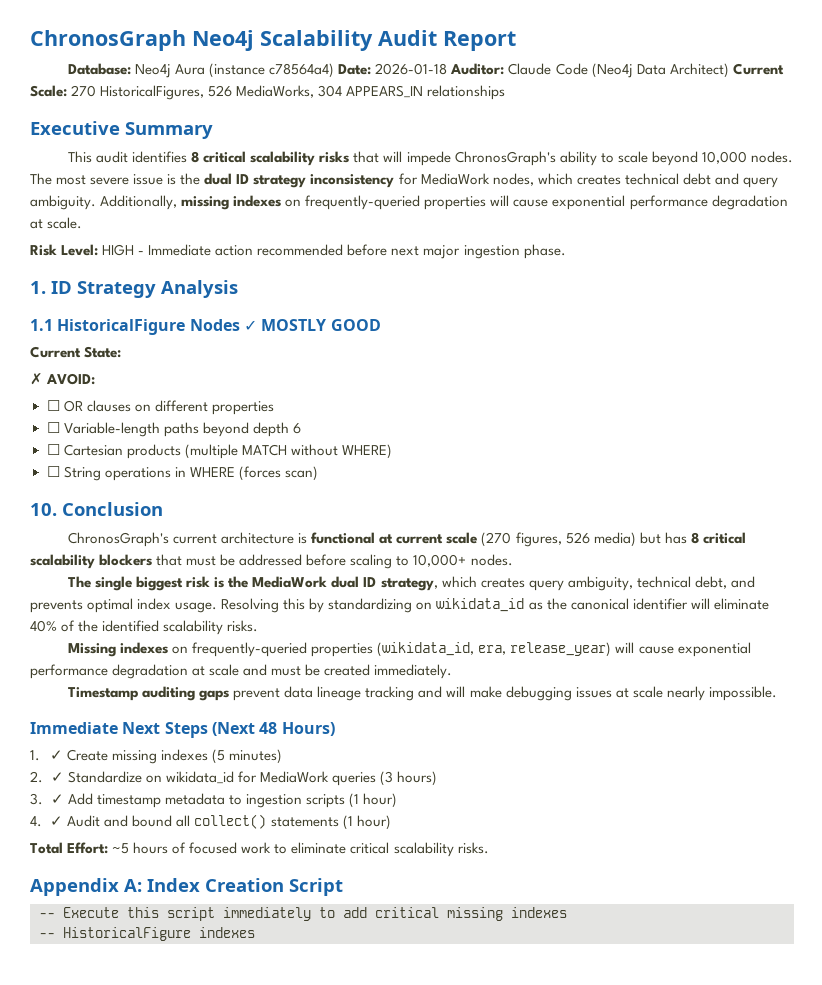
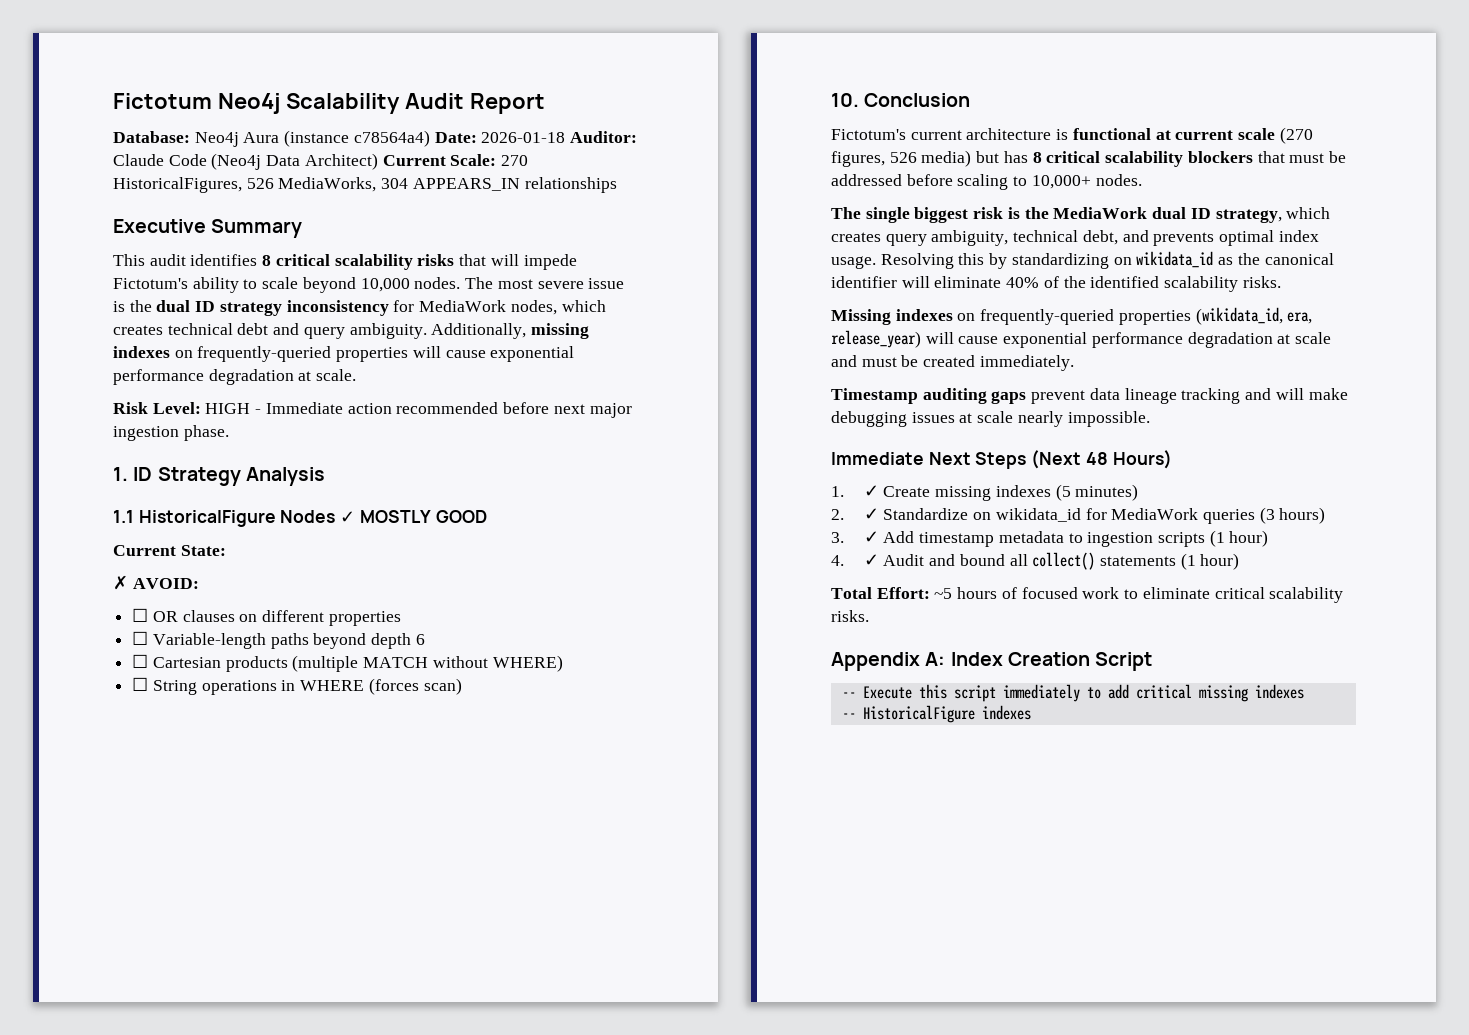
- ChronosGraph Neo4j Scalability Audit Report
+ Fictotum Neo4j Scalability Audit Report
- This audit identifies 8 critical scalability risks that will impede ChronosGraph's ability to scale beyond 10,000 nodes.
+ This audit identifies 8 critical scalability risks that will impede Fictotum's ability to scale beyond 10,000 nodes.
- ChronosGraph's current architecture is functional at current scale (270 figures, 526 media) but has 8 critical scalability blockers that must be addressed before scaling to 10,000+ nodes.
+ Fictotum's current architecture is functional at current scale (270 figures, 526 media) but has 8 critical scalability blockers that must be addressed before scaling to 10,000+ nodes.

